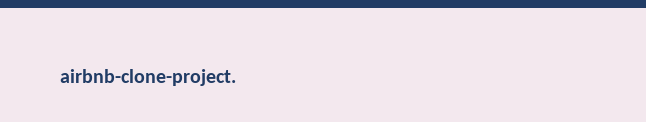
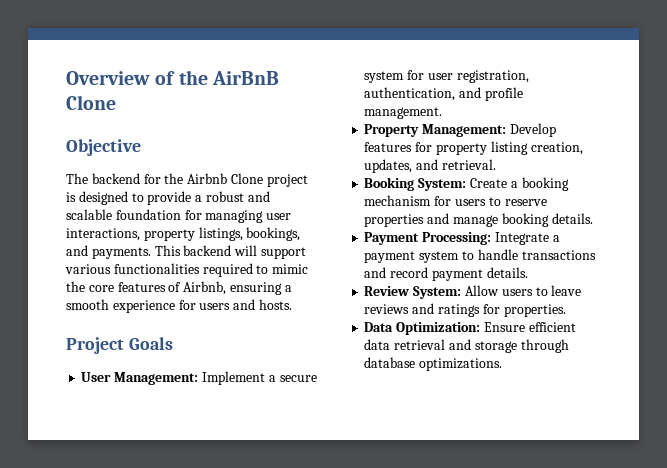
- airbnb-clone-project.
+ Overview of the AirBnB Clone
+ Objective
+ The backend for the Airbnb Clone project is designed to provide a robust and scalable foundation for managing user interactions, property listings, bookings, and payments. This backend will support various functionalities required to mimic the core features of Airbnb, ensuring a smooth experience for users and hosts.
+ Project Goals
+ User Management: Implement a secure system for user registration, authentication, and profile management.
+ Property Management: Develop features for property listing creation, updates, and retrieval.
+ Booking System: Create a booking mechanism for users to reserve properties and manage booking details.
+ Payment Processing: Integrate a payment system to handle transactions and record payment details.
+ Review System: Allow users to leave reviews and ratings for properties.
+ Data Optimization: Ensure efficient data retrieval and storage through database optimizations.

